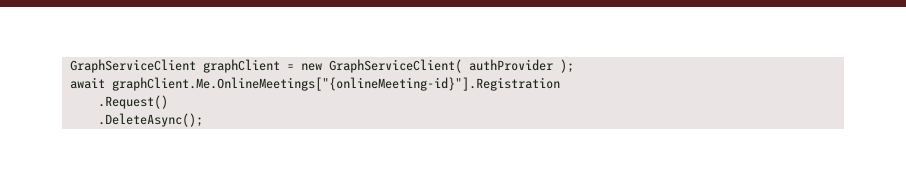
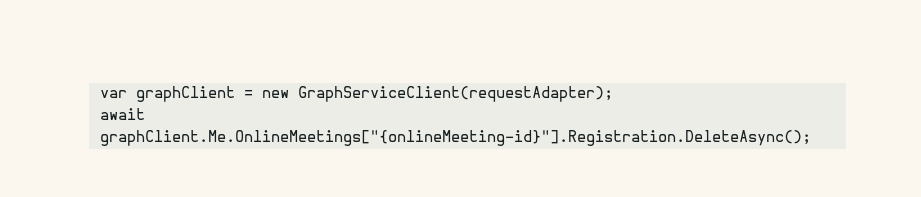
- GraphServiceClient graphClient = new GraphServiceClient( authProvider );
- await graphClient.Me.OnlineMeetings["{onlineMeeting-id}"].Registration
- .Request()
- .DeleteAsync();
+ var graphClient = new GraphServiceClient(requestAdapter);
+ await graphClient.Me.OnlineMeetings["{onlineMeeting-id}"].Registration.DeleteAsync();

